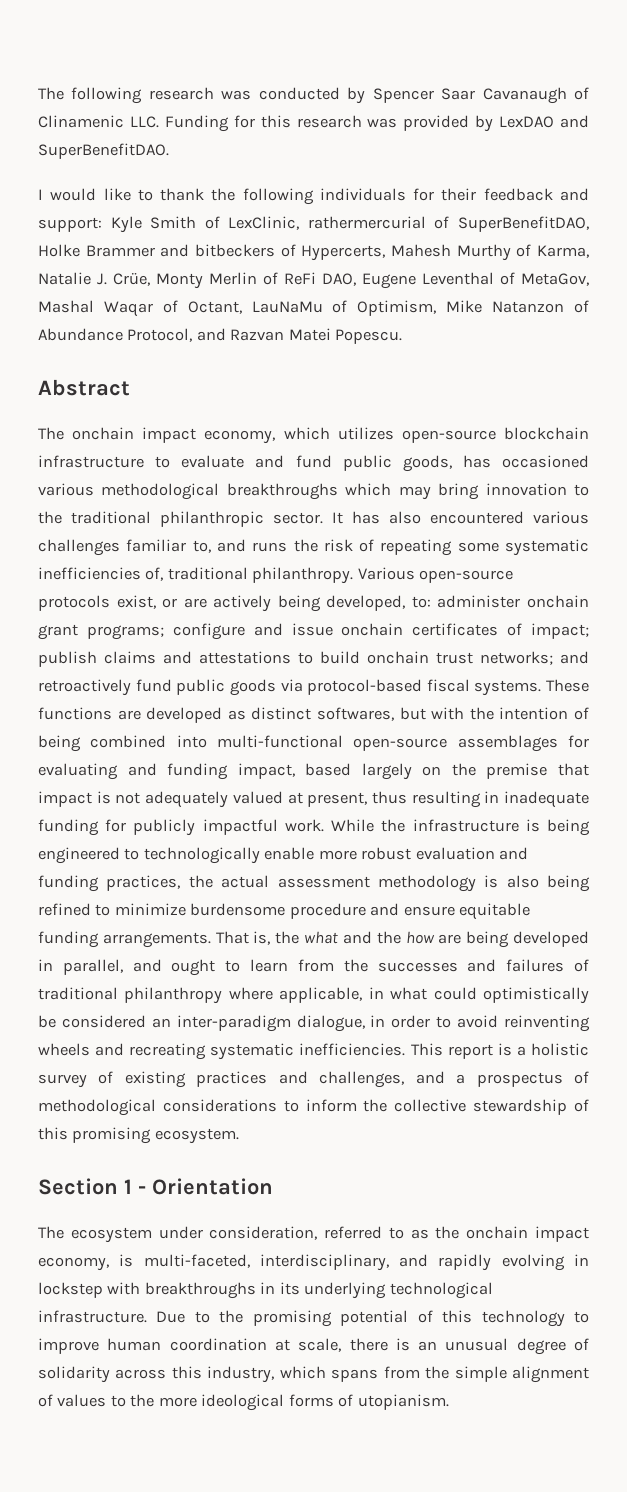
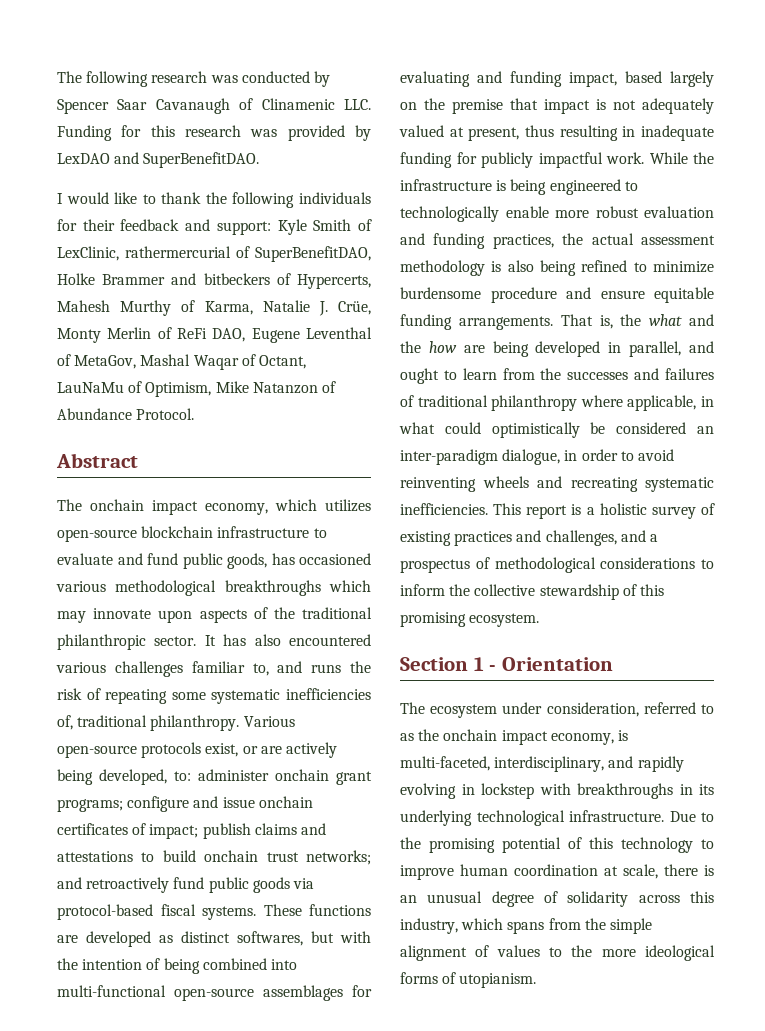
- I would like to thank the following individuals for their feedback and support: Kyle Smith of LexClinic, rathermercurial of SuperBenefitDAO, Holke Brammer and bitbeckers of Hypercerts, Mahesh Murthy of Karma, Natalie J. Crüe, Monty Merlin of ReFi DAO, Eugene Leventhal of MetaGov, Mashal Waqar of Octant, LauNaMu of Optimism, Mike Natanzon of Abundance Protocol, and Razvan Matei Popescu.
+ I would like to thank the following individuals for their feedback and support: Kyle Smith of LexClinic, rathermercurial of SuperBenefitDAO, Holke Brammer and bitbeckers of Hypercerts, Mahesh Murthy of Karma, Natalie J. Crüe, Monty Merlin of ReFi DAO, Eugene Leventhal of MetaGov, Mashal Waqar of Octant, LauNaMu of Optimism, Mike Natanzon of Abundance Protocol.
- The onchain impact economy, which utilizes open-source blockchain infrastructure to evaluate and fund public goods, has occasioned various methodological breakthroughs which may bring innovation to the traditional philanthropic sector.
+ The onchain impact economy, which utilizes open-source blockchain infrastructure to evaluate and fund public goods, has occasioned various methodological breakthroughs which may innovate upon aspects of the traditional philanthropic sector.

